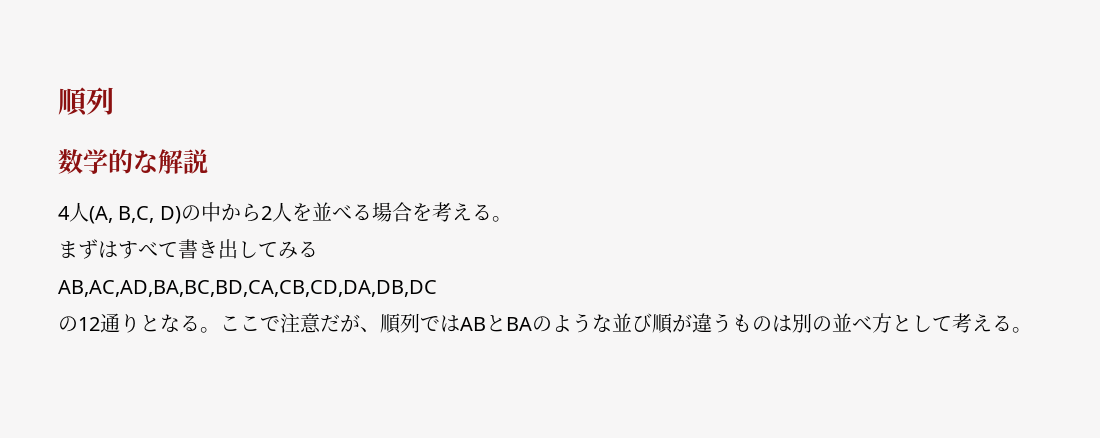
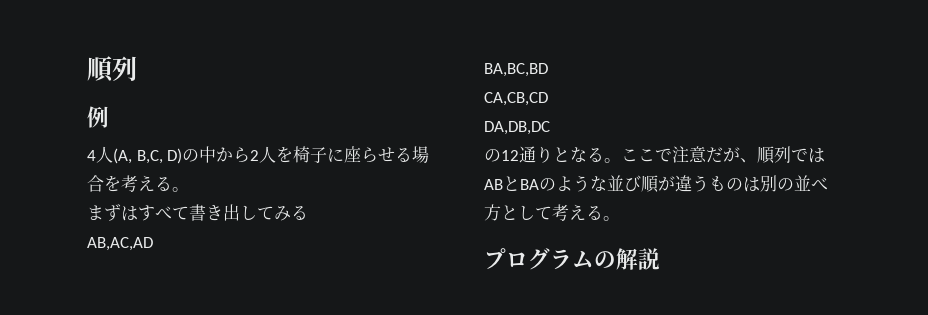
- 数学的な解説
+ 例
- 4人(A, B,C, D)の中から2人を並べる場合を考える。
+ 4人(A, B,C, D)の中から2人を椅子に座らせる場合を考える。
- AB,AC,AD,BA,BC,BD,CA,CB,CD,DA,DB,DC
+ AB,AC,AD
+ BA,BC,BD
+ CA,CB,CD
+ DA,DB,DC
+ プログラムの解説

